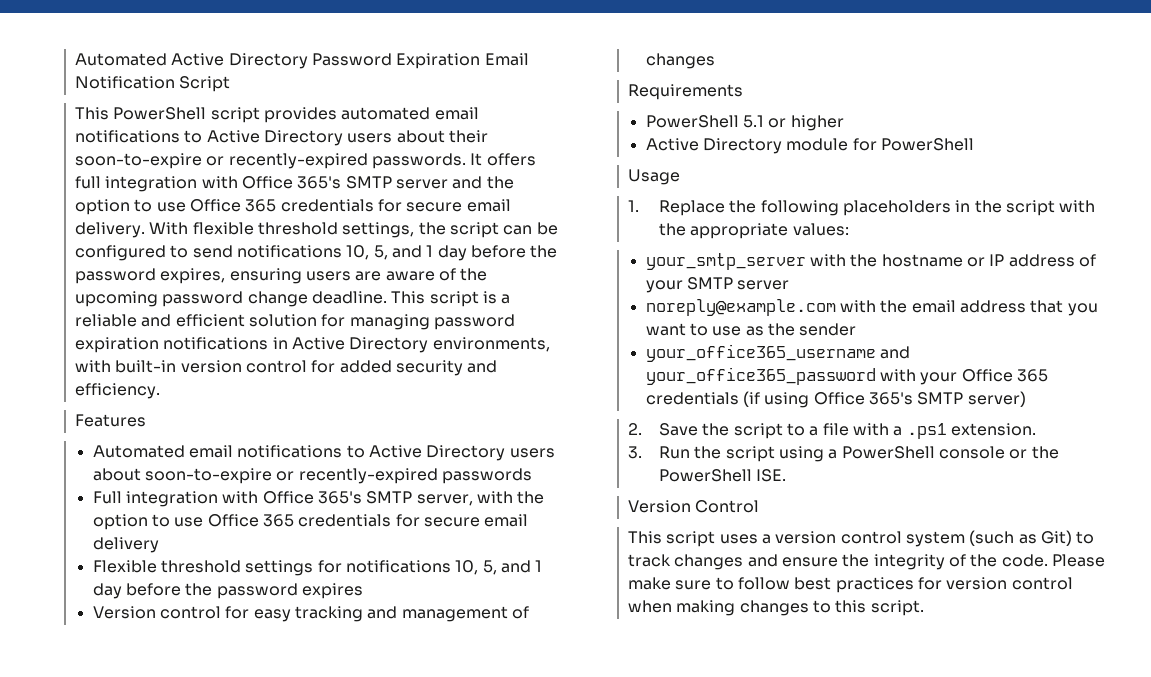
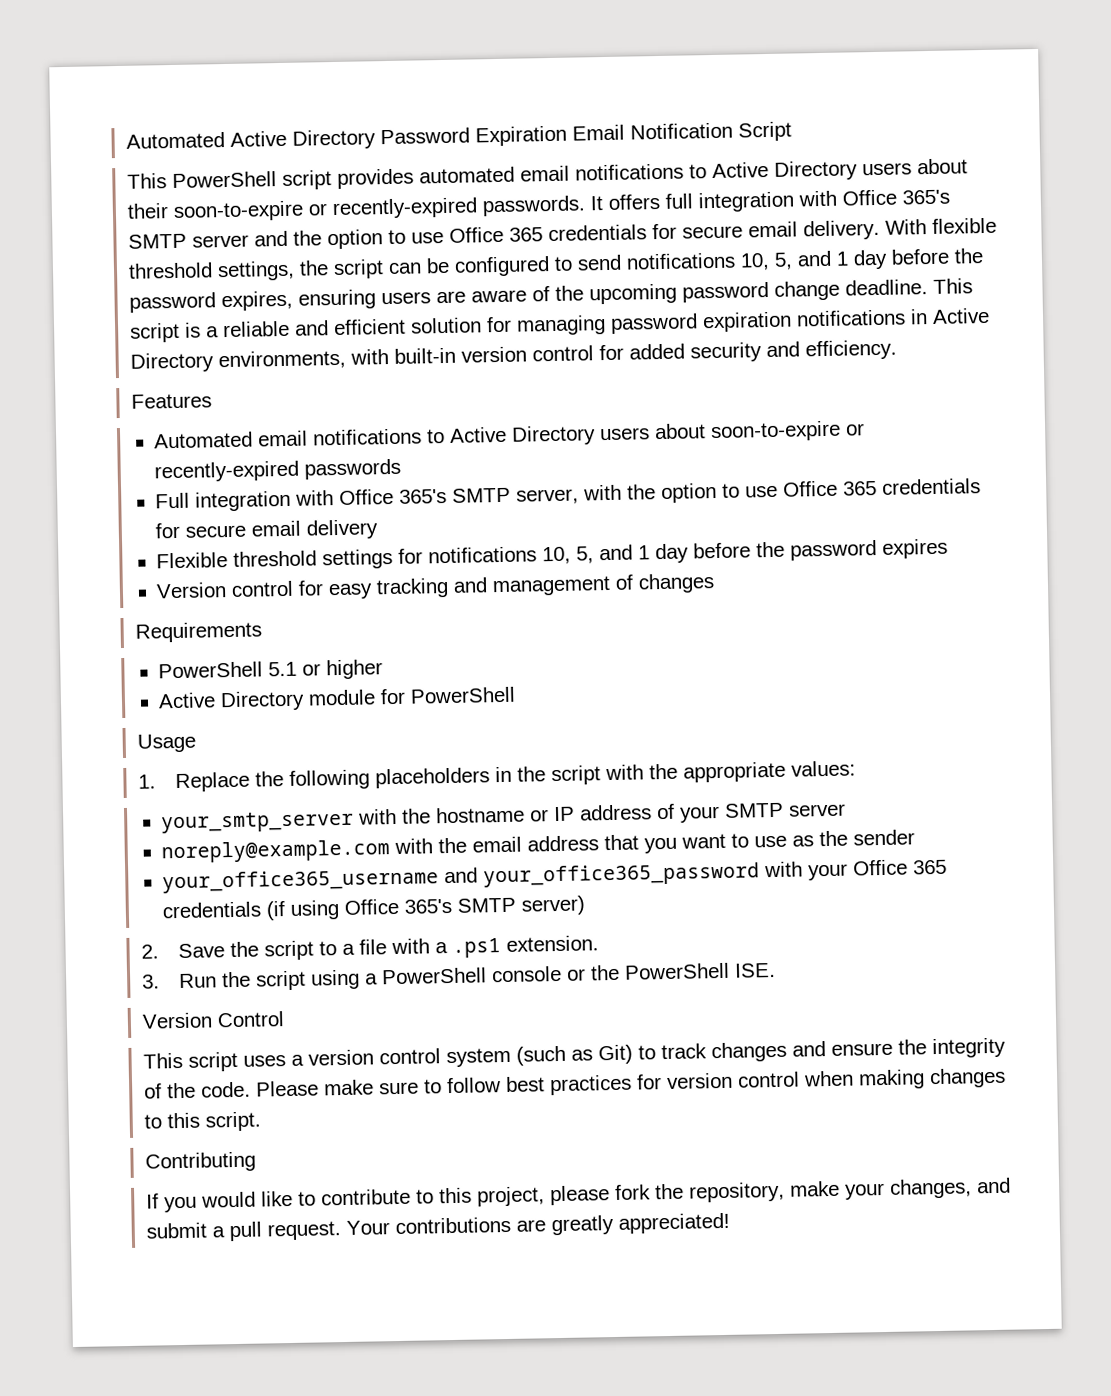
+ Contributing
+ If you would like to contribute to this project, please fork the repository, make your changes, and submit a pull request. Your contributions are greatly appreciated!

